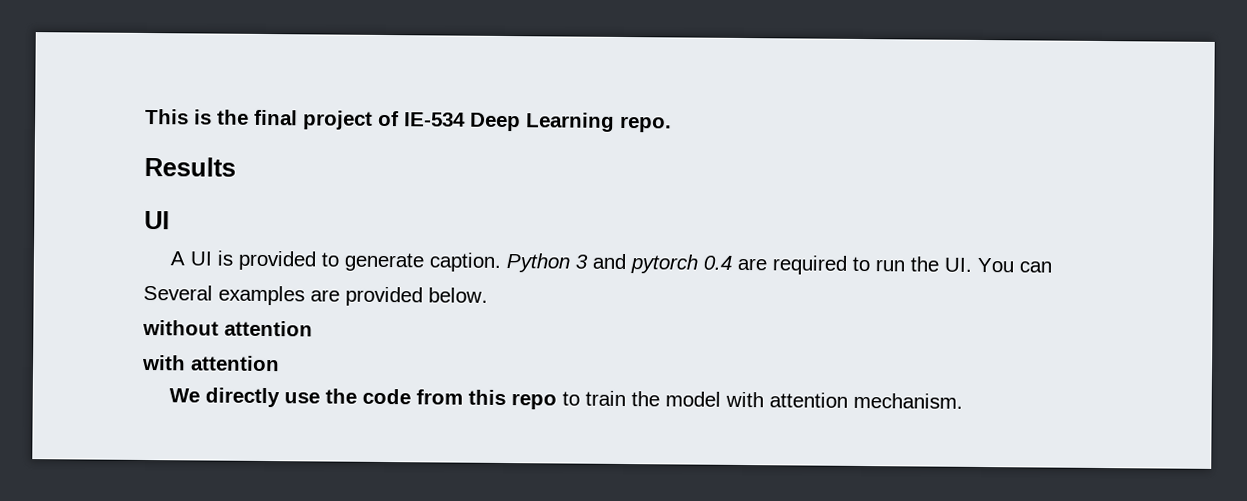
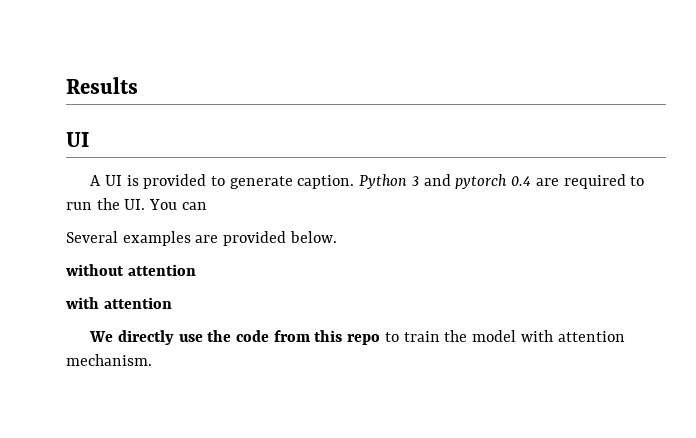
- This is the final project of IE-534 Deep Learning repo.

